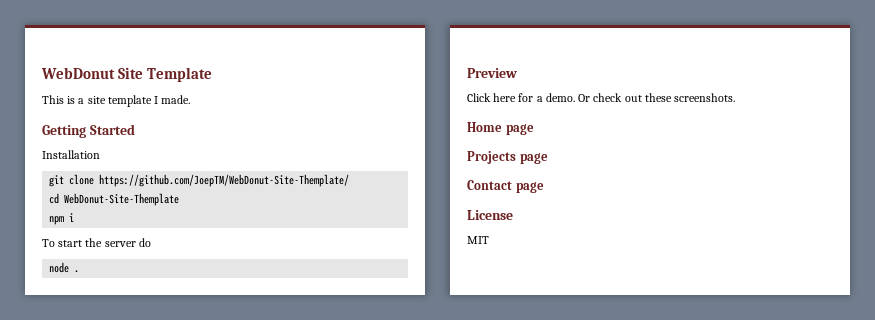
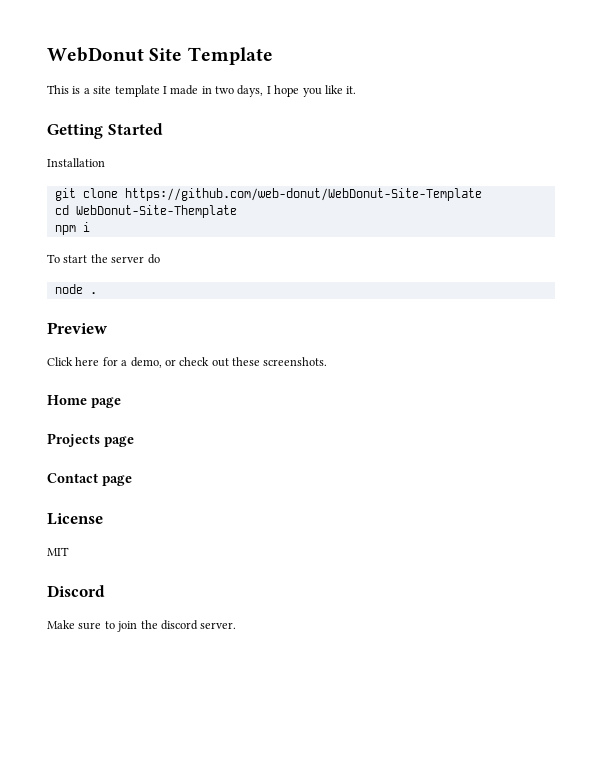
- This is a site template I made.
+ This is a site template I made in two days, I hope you like it.
- git clone https://github.com/JoepTM/WebDonut-Site-Themplate/
+ git clone https://github.com/web-donut/WebDonut-Site-Template
- Click here for a demo. Or check out these screenshots.
+ Click here for a demo, or check out these screenshots.
+ Discord
+ Make sure to join the discord server.

